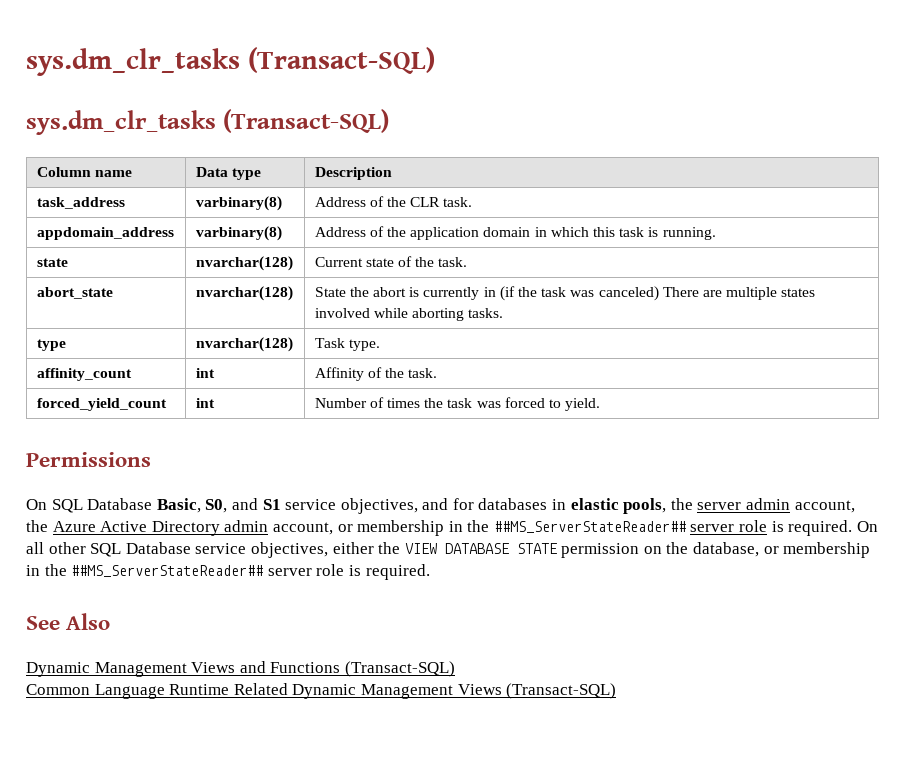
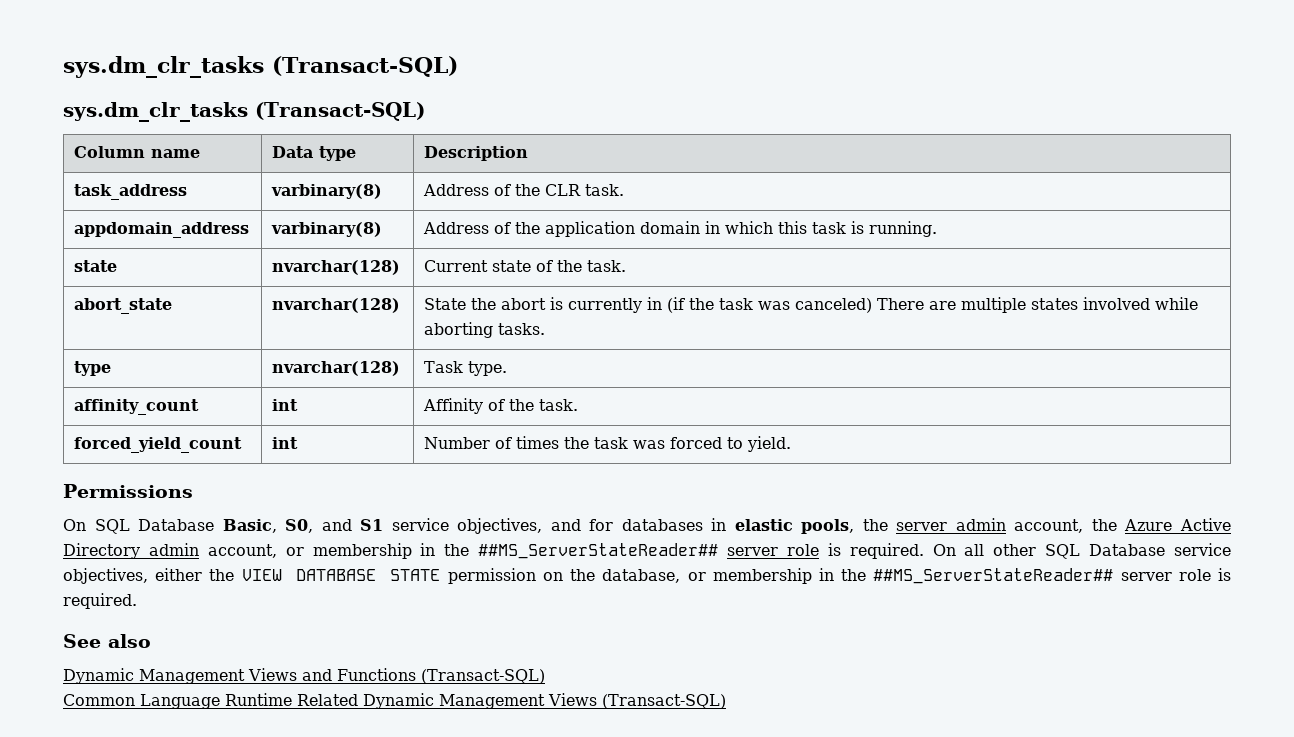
- See Also
+ See also

